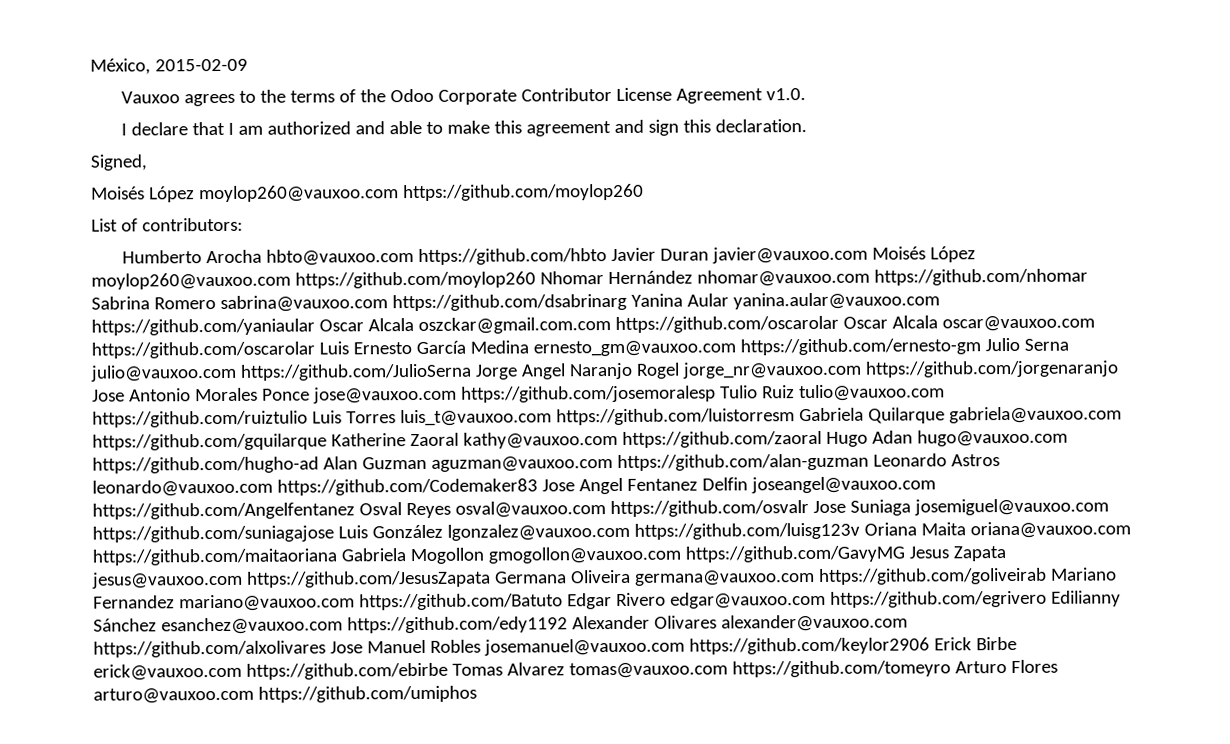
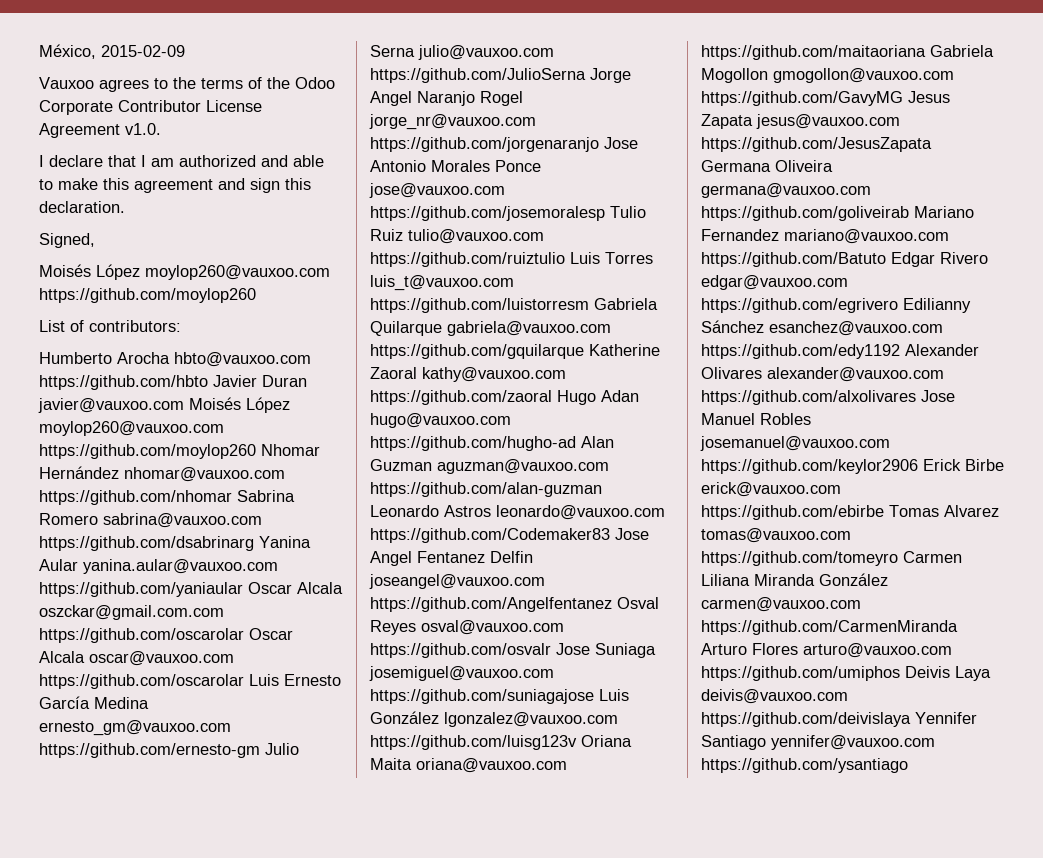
- Humberto Arocha hbto@vauxoo.com https://github.com/hbto Javier Duran javier@vauxoo.com Moisés López moylop260@vauxoo.com https://github.com/moylop260 Nhomar Hernández nhomar@vauxoo.com https://github.com/nhomar Sabrina Romero sabrina@vauxoo.com https://github.com/dsabrinarg Yanina Aular yanina.aular@vauxoo.com https://github.com/yaniaular Oscar Alcala oszckar@gmail.com.com https://github.com/oscarolar Oscar Alcala oscar@vauxoo.com https://github.com/oscarolar Luis Ernesto García Medina ernesto_gm@vauxoo.com https://github.com/ernesto-gm Julio Serna julio@vauxoo.com https://github.com/JulioSerna Jorge Angel Naranjo Rogel jorge_nr@vauxoo.com https://github.com/jorgenaranjo Jose Antonio Morales Ponce jose@vauxoo.com https://github.com/josemoralesp Tulio Ruiz tulio@vauxoo.com https://github.com/ruiztulio Luis Torres luis_t@vauxoo.com https://github.com/luistorresm Gabriela Quilarque gabriela@vauxoo.com https://github.com/gquilarque Katherine Zaoral kathy@vauxoo.com https://github.com/zaoral Hugo Adan hugo@vauxoo.com https://github.com/hugho-ad Alan Guzman aguzman@vauxoo.com https://github.com/alan-guzman Leonardo Astros leonardo@vauxoo.com https://github.com/Codemaker83 Jose Angel Fentanez Delfin joseangel@vauxoo.com https://github.com/Angelfentanez Osval Reyes osval@vauxoo.com https://github.com/osvalr Jose Suniaga josemiguel@vauxoo.com https://github.com/suniagajose Luis González lgonzalez@vauxoo.com https://github.com/luisg123v Oriana Maita oriana@vauxoo.com https://github.com/maitaoriana Gabriela Mogollon gmogollon@vauxoo.com https://github.com/GavyMG Jesus Zapata jesus@vauxoo.com https://github.com/JesusZapata Germana Oliveira germana@vauxoo.com https://github.com/goliveirab Mariano Fernandez mariano@vauxoo.com https://github.com/Batuto Edgar Rivero edgar@vauxoo.com https://github.com/egrivero Edilianny Sánchez esanchez@vauxoo.com https://github.com/edy1192 Alexander Olivares alexander@vauxoo.com https://github.com/alxolivares Jose Manuel Robles josemanuel@vauxoo.com https://github.com/keylor2906 Erick Birbe erick@vauxoo.com https://github.com/ebirbe Tomas Alvarez tomas@vauxoo.com https://github.com/tomeyro Arturo Flores arturo@vauxoo.com https://github.com/umiphos
+ Humberto Arocha hbto@vauxoo.com https://github.com/hbto Javier Duran javier@vauxoo.com Moisés López moylop260@vauxoo.com https://github.com/moylop260 Nhomar Hernández nhomar@vauxoo.com https://github.com/nhomar Sabrina Romero sabrina@vauxoo.com https://github.com/dsabrinarg Yanina Aular yanina.aular@vauxoo.com https://github.com/yaniaular Oscar Alcala oszckar@gmail.com.com https://github.com/oscarolar Oscar Alcala oscar@vauxoo.com https://github.com/oscarolar Luis Ernesto García Medina ernesto_gm@vauxoo.com https://github.com/ernesto-gm Julio Serna julio@vauxoo.com https://github.com/JulioSerna Jorge Angel Naranjo Rogel jorge_nr@vauxoo.com https://github.com/jorgenaranjo Jose Antonio Morales Ponce jose@vauxoo.com https://github.com/josemoralesp Tulio Ruiz tulio@vauxoo.com https://github.com/ruiztulio Luis Torres luis_t@vauxoo.com https://github.com/luistorresm Gabriela Quilarque gabriela@vauxoo.com https://github.com/gquilarque Katherine Zaoral kathy@vauxoo.com https://github.com/zaoral Hugo Adan hugo@vauxoo.com https://github.com/hugho-ad Alan Guzman aguzman@vauxoo.com https://github.com/alan-guzman Leonardo Astros leonardo@vauxoo.com https://github.com/Codemaker83 Jose Angel Fentanez Delfin joseangel@vauxoo.com https://github.com/Angelfentanez Osval Reyes osval@vauxoo.com https://github.com/osvalr Jose Suniaga josemiguel@vauxoo.com https://github.com/suniagajose Luis González lgonzalez@vauxoo.com https://github.com/luisg123v Oriana Maita oriana@vauxoo.com https://github.com/maitaoriana Gabriela Mogollon gmogollon@vauxoo.com https://github.com/GavyMG Jesus Zapata jesus@vauxoo.com https://github.com/JesusZapata Germana Oliveira germana@vauxoo.com https://github.com/goliveirab Mariano Fernandez mariano@vauxoo.com https://github.com/Batuto Edgar Rivero edgar@vauxoo.com https://github.com/egrivero Edilianny Sánchez esanchez@vauxoo.com https://github.com/edy1192 Alexander Olivares alexander@vauxoo.com https://github.com/alxolivares Jose Manuel Robles josemanuel@vauxoo.com https://github.com/keylor2906 Erick Birbe erick@vauxoo.com https://github.com/ebirbe Tomas Alvarez tomas@vauxoo.com https://github.com/tomeyro Carmen Liliana Miranda González carmen@vauxoo.com https://github.com/CarmenMiranda Arturo Flores arturo@vauxoo.com https://github.com/umiphos Deivis Laya deivis@vauxoo.com https://github.com/deivislaya Yennifer Santiago yennifer@vauxoo.com https://github.com/ysantiago

